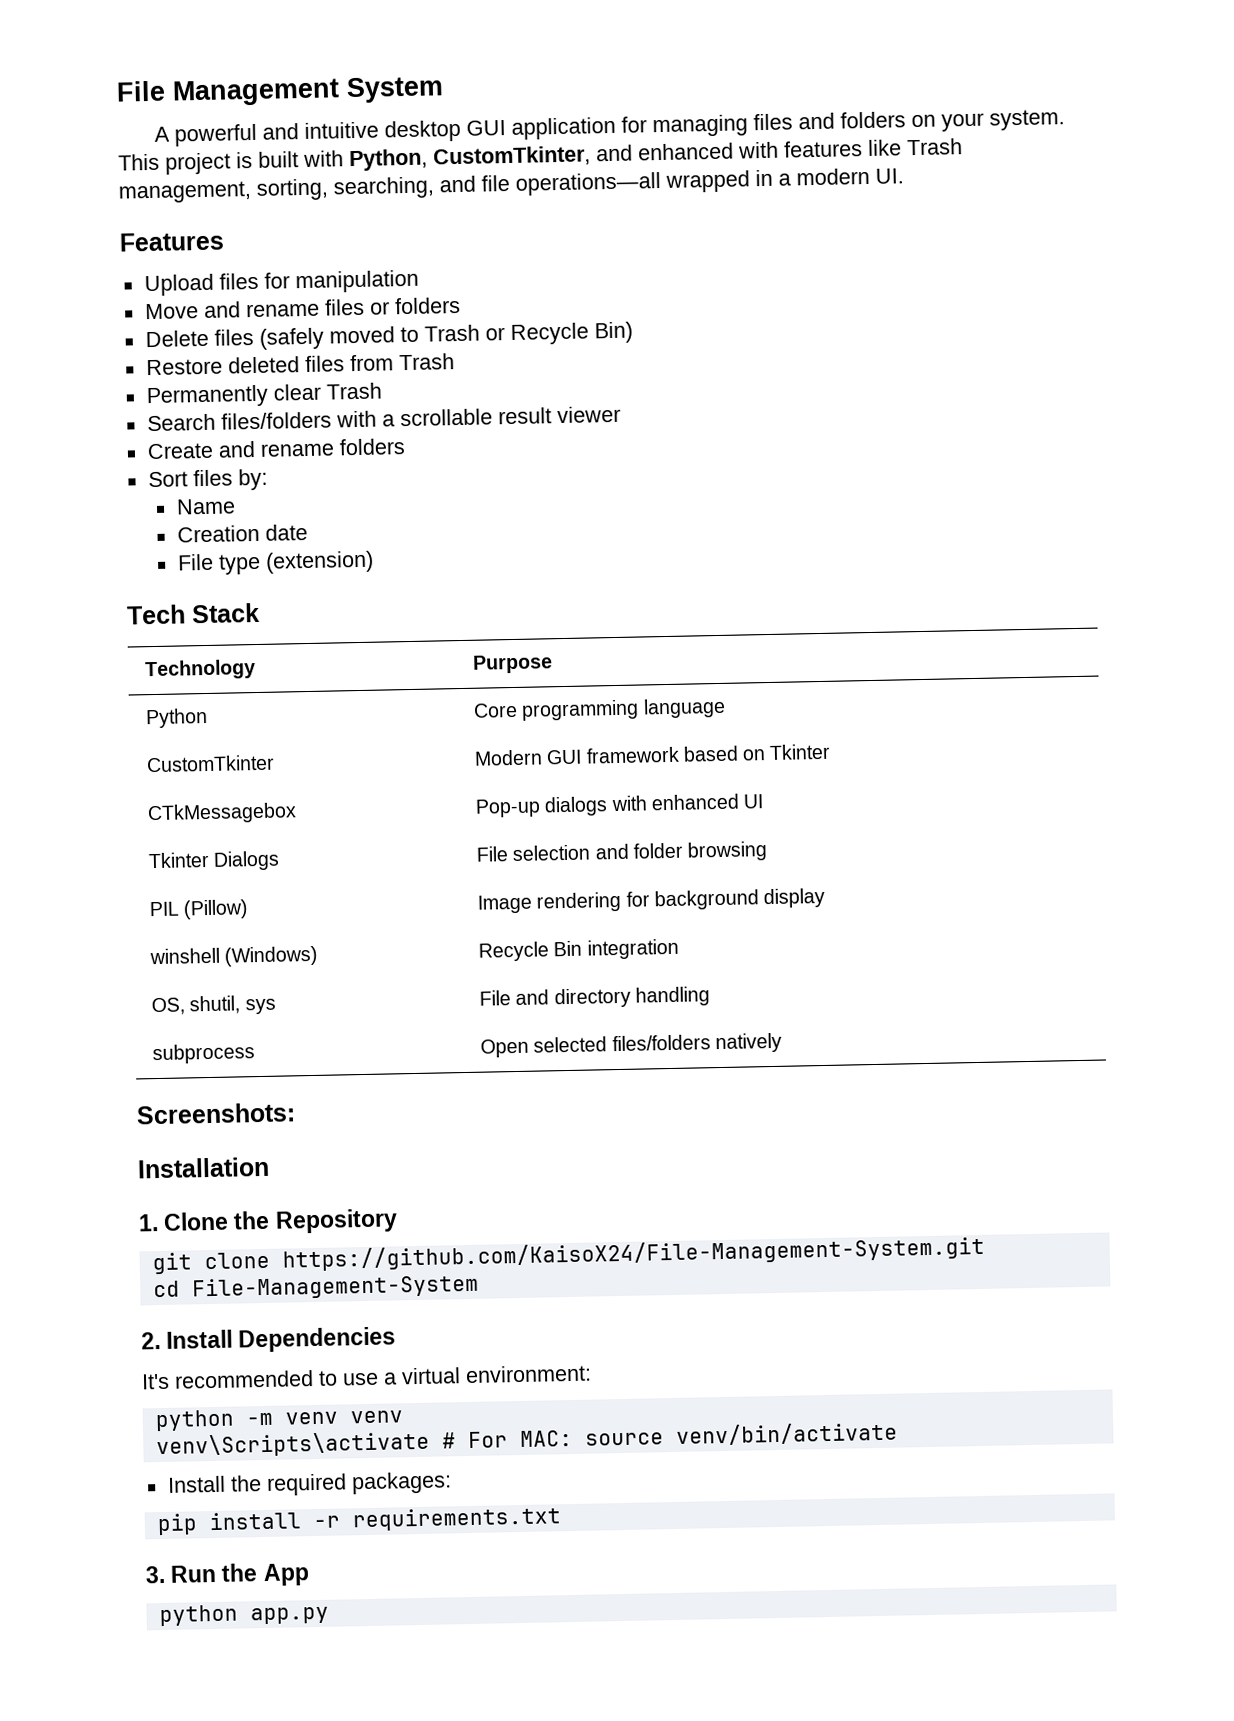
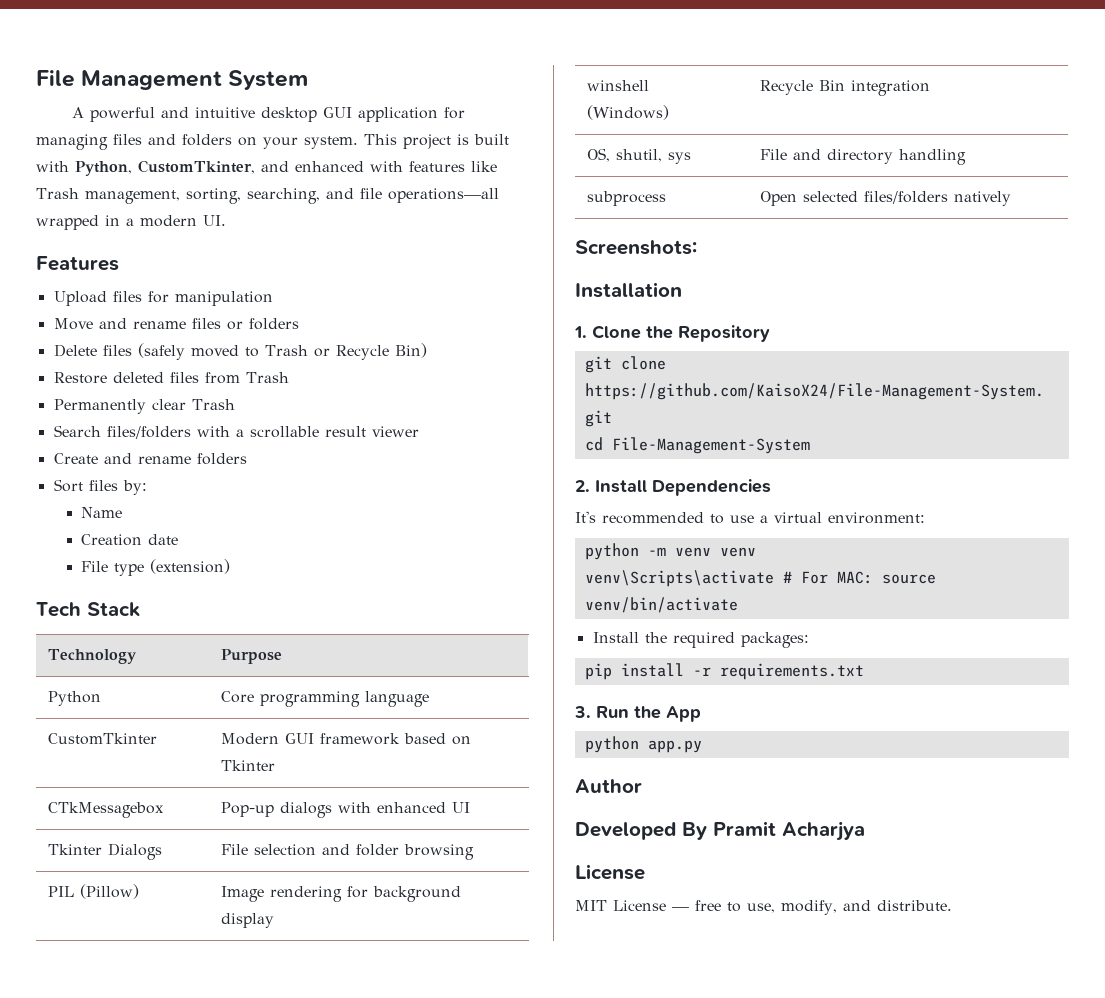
+ Author
+ Developed By Pramit Acharjya
+ License
+ MIT License — free to use, modify, and distribute.

